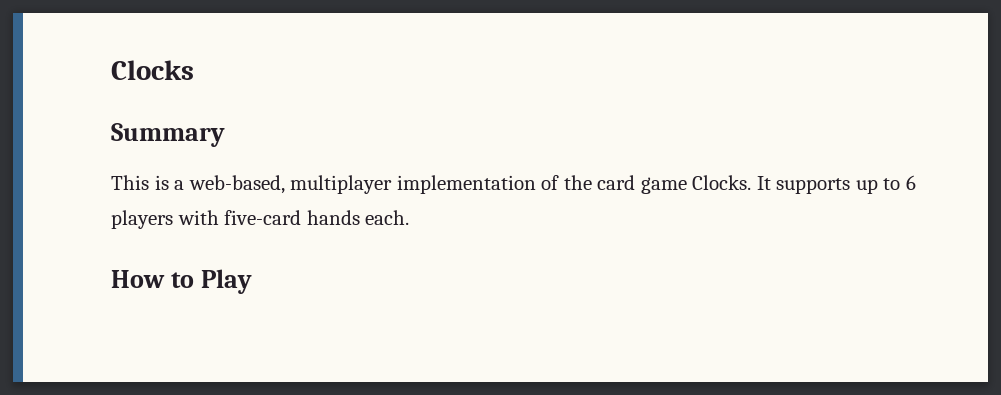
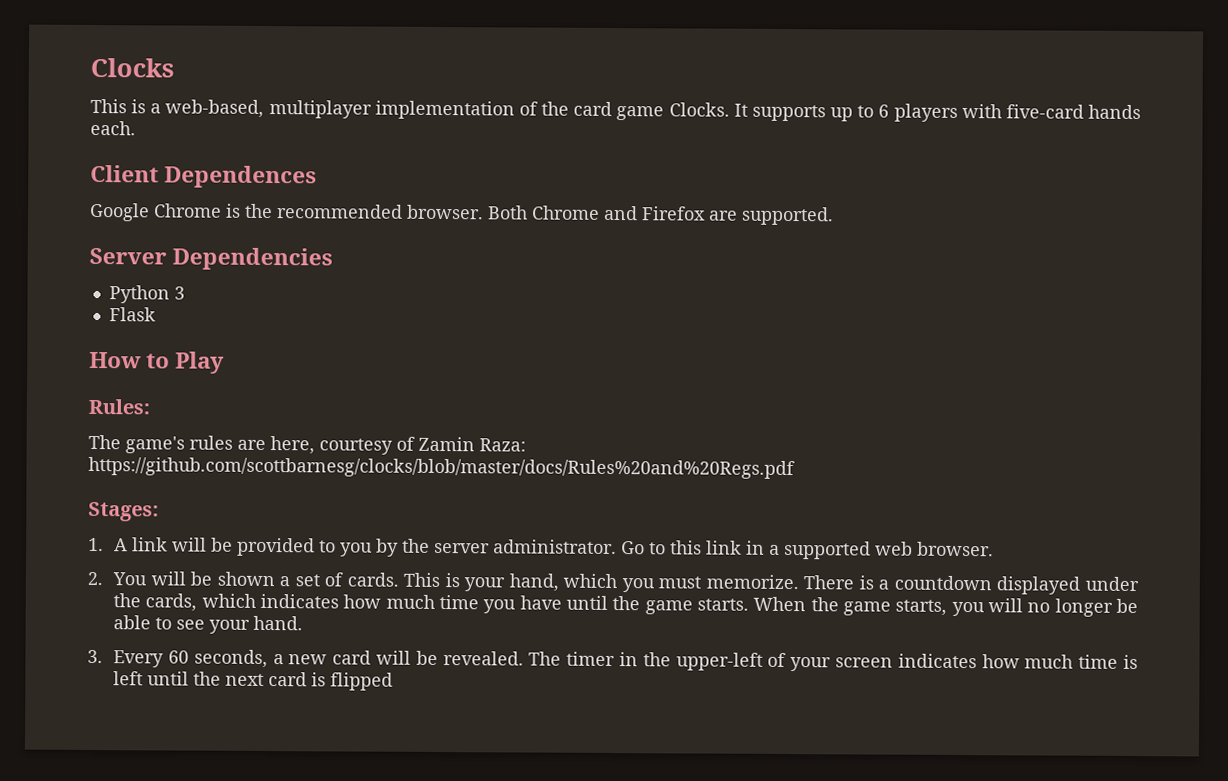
- Summary
+ Client Dependences
+ Google Chrome is the recommended browser. Both Chrome and Firefox are supported.
+ Server Dependencies
+ Python 3
+ Flask
  How to Play
+ Rules:
+ The game's rules are here, courtesy of Zamin Raza: https://github.com/scottbarnesg/clocks/blob/master/docs/Rules%20and%20Regs.pdf
+ Stages:
+ 1. A link will be provided to you by the server administrator. Go to this link in a supported web browser.
+ 2. You will be shown a set of cards. This is your hand, which you must memorize. There is a countdown displayed under the cards, which indicates how much time you have until the game starts. When the game starts, you will no longer be able to see your hand.
+ 3. Every 60 seconds, a new card will be revealed. The timer in the upper-left of your screen indicates how much time is left until the next card is flipped

